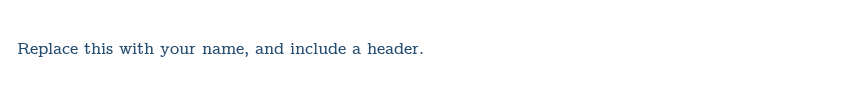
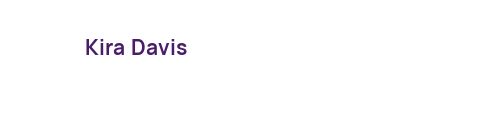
- Replace this with your name, and include a header.
+ Kira Davis

